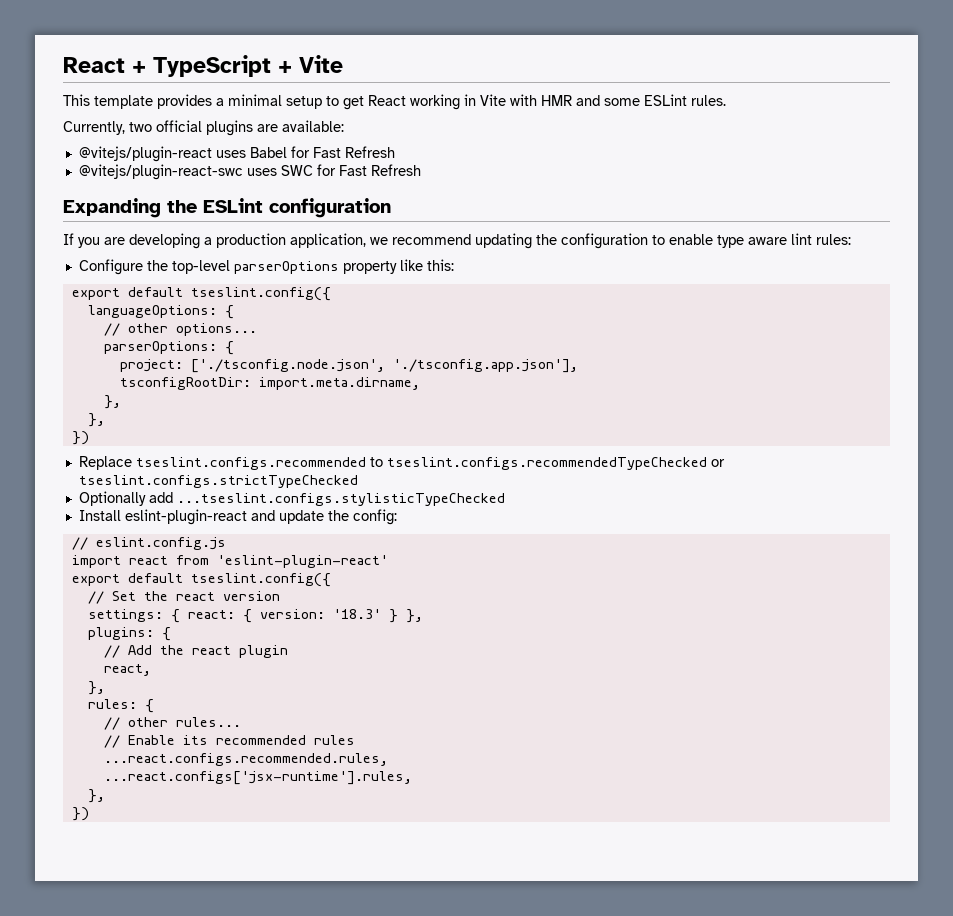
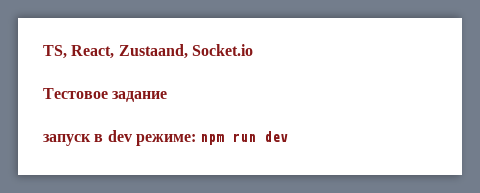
- React + TypeScript + Vite
- This template provides a minimal setup to get React working in Vite with HMR and some ESLint rules.
- Currently, two official plugins are available:
- @vitejs/plugin-react uses Babel for Fast Refresh
- @vitejs/plugin-react-swc uses SWC for Fast Refresh
- Expanding the ESLint configuration
- If you are developing a production application, we recommend updating the configuration to enable type aware lint rules:
- Configure the top-level parserOptions property like this:
- export default tseslint.config({
- languageOptions: {
- // other options...
- parserOptions: {
- project: ['./tsconfig.node.json', './tsconfig.app.json'],
- tsconfigRootDir: import.meta.dirname,
- },
- },
- })
- Replace tseslint.configs.recommended to tseslint.configs.recommendedTypeChecked or tseslint.configs.strictTypeChecked
- Optionally add ...tseslint.configs.stylisticTypeChecked
- Install eslint-plugin-react and update the config:
- // eslint.config.js
- import react from 'eslint-plugin-react'
- export default tseslint.config({
- // Set the react version
- settings: { react: { version: '18.3' } },
- plugins: {
- // Add the react plugin
- react,
- },
- rules: {
- // other rules...
- // Enable its recommended rules
- ...react.configs.recommended.rules,
- ...react.configs['jsx-runtime'].rules,
- },
- })
+ TS, React, Zustaand, Socket.io
+ Tестовое задание
+ запуск в dev режиме: npm run dev

